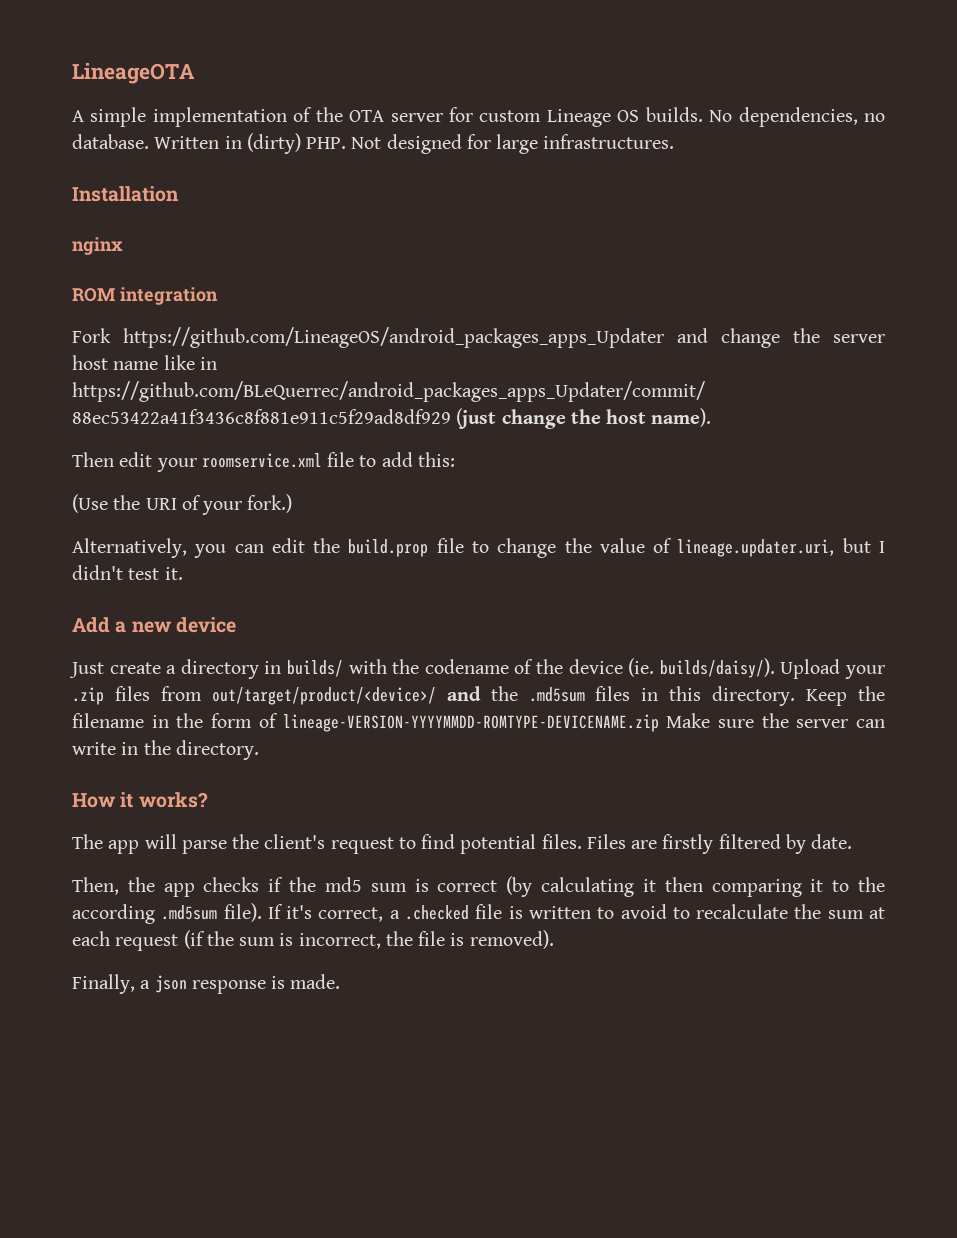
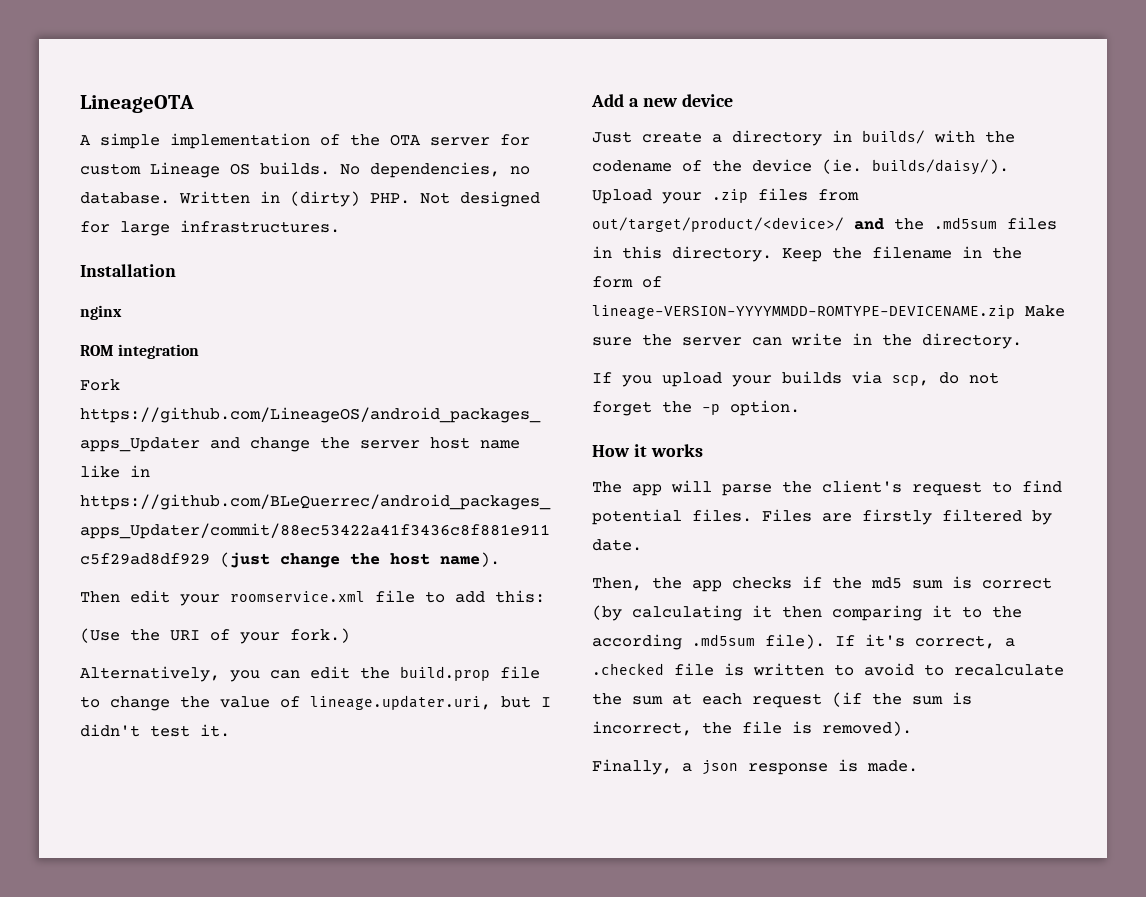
+ If you upload your builds via scp, do not forget the -p option.
- How it works?
+ How it works

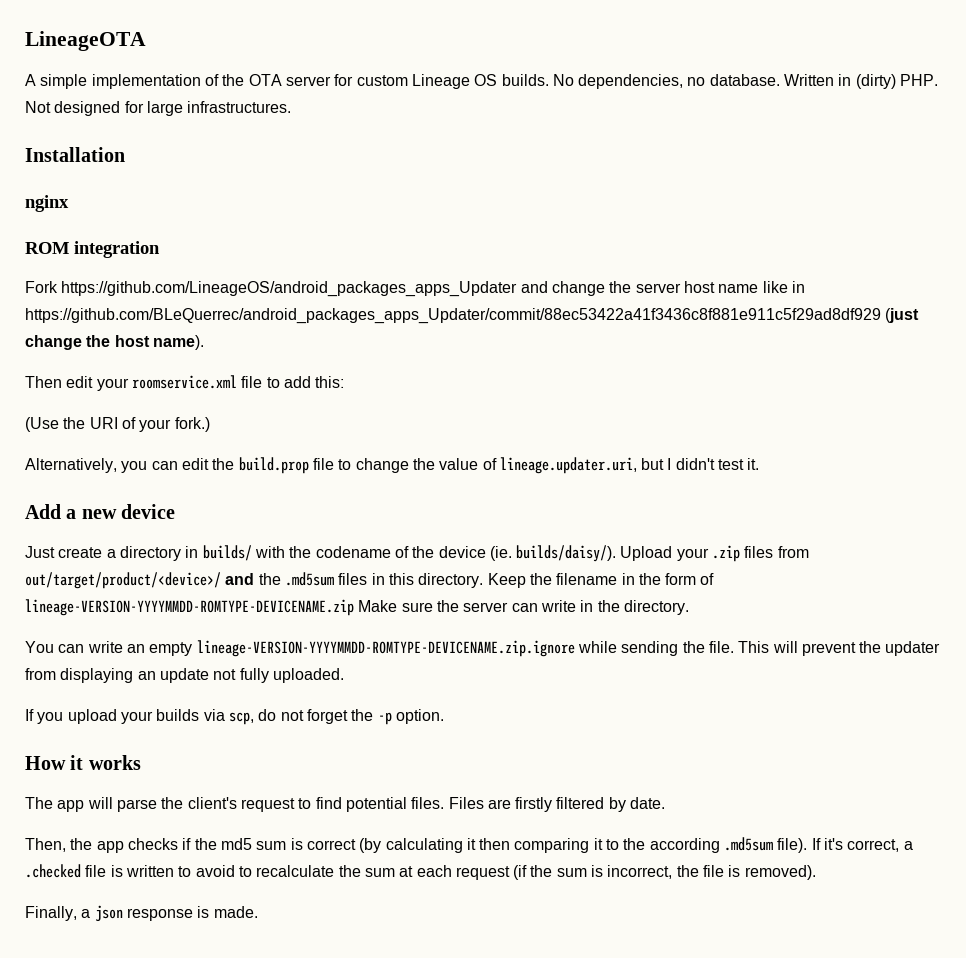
+ You can write an empty lineage-VERSION-YYYYMMDD-ROMTYPE-DEVICENAME.zip.ignore while sending the file. This will prevent the updater from displaying an update not fully uploaded.

